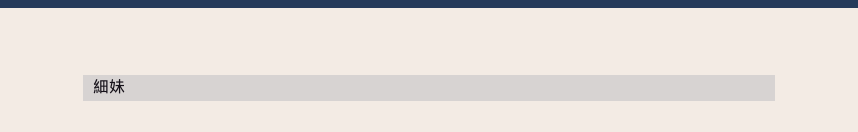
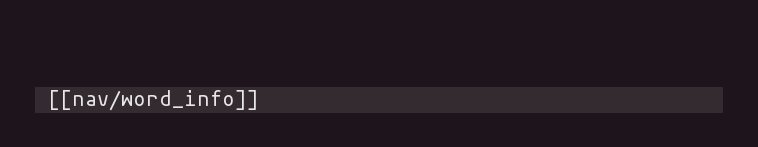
- 細妹
+ [[nav/word_info]]

